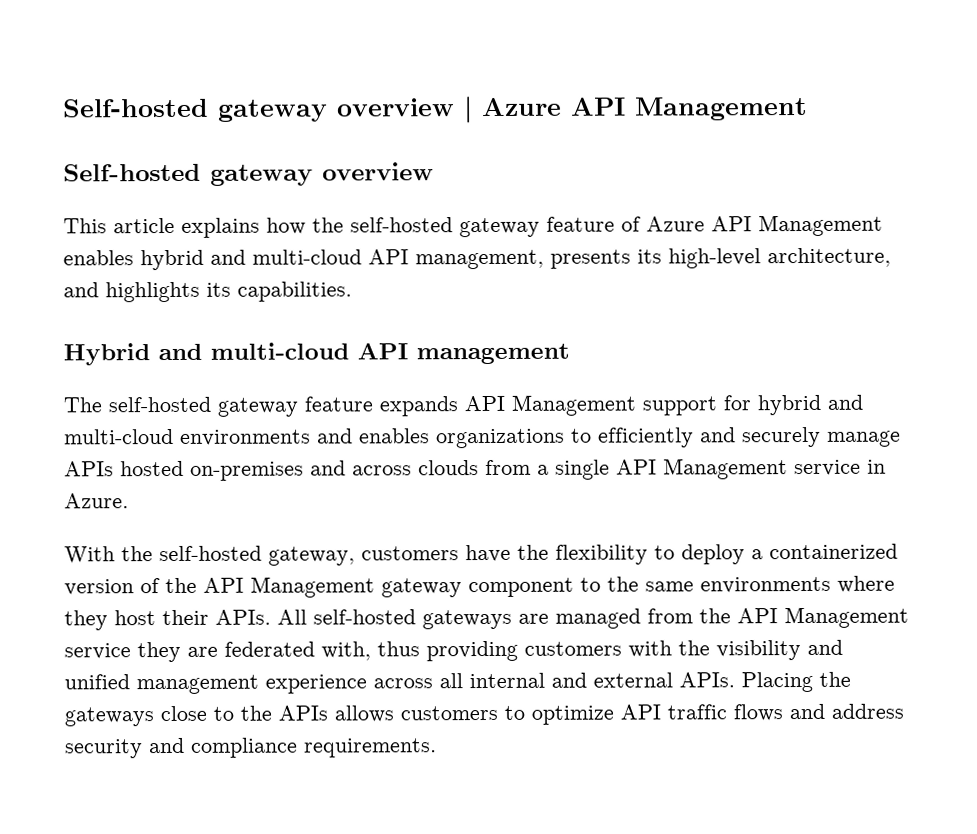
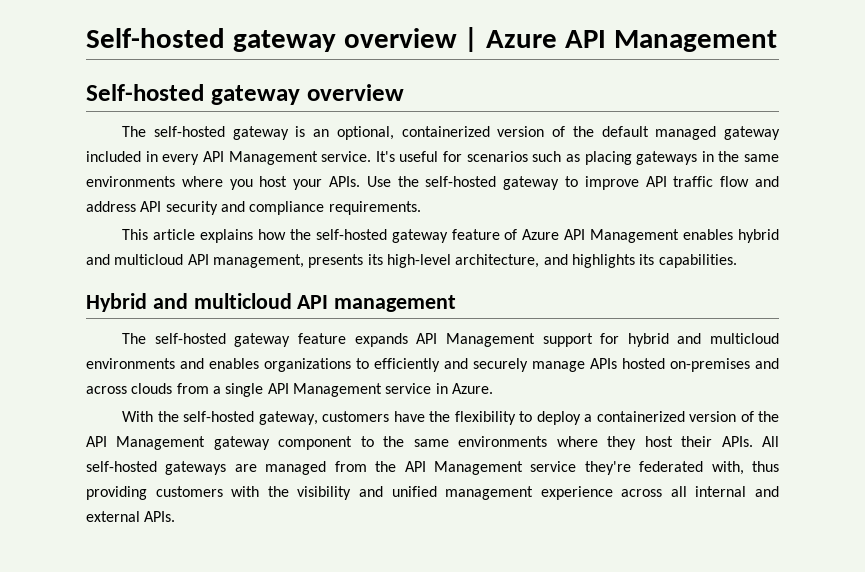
+ The self-hosted gateway is an optional, containerized version of the default managed gateway included in every API Management service. It's useful for scenarios such as placing gateways in the same environments where you host your APIs. Use the self-hosted gateway to improve API traffic flow and address API security and compliance requirements.
- This article explains how the self-hosted gateway feature of Azure API Management enables hybrid and multi-cloud API management, presents its high-level architecture, and highlights its capabilities.
+ This article explains how the self-hosted gateway feature of Azure API Management enables hybrid and multicloud API management, presents its high-level architecture, and highlights its capabilities.
- Hybrid and multi-cloud API management
+ Hybrid and multicloud API management
- The self-hosted gateway feature expands API Management support for hybrid and multi-cloud environments and enables organizations to efficiently and securely manage APIs hosted on-premises and across clouds from a single API Management service in Azure.
+ The self-hosted gateway feature expands API Management support for hybrid and multicloud environments and enables organizations to efficiently and securely manage APIs hosted on-premises and across clouds from a single API Management service in Azure.
- All self-hosted gateways are managed from the API Management service they are federated with, thus providing customers with the visibility and unified management experience across all internal and external APIs. Placing the gateways close to the APIs allows customers to optimize API traffic flows and address security and compliance requirements.
+ All self-hosted gateways are managed from the API Management service they're federated with, thus providing customers with the visibility and unified management experience across all internal and external APIs.

